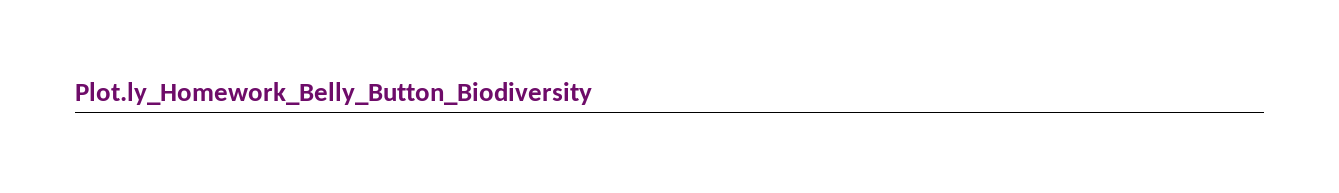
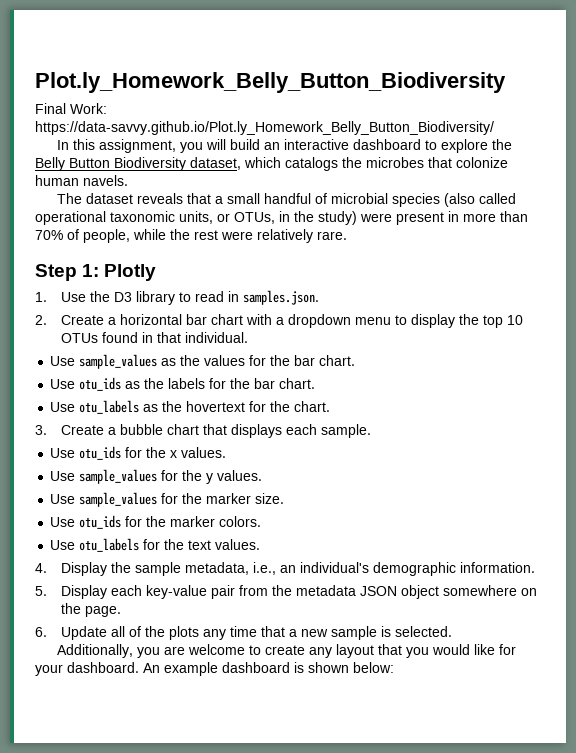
+ Final Work: https://data-savvy.github.io/Plot.ly_Homework_Belly_Button_Biodiversity/
+ In this assignment, you will build an interactive dashboard to explore the Belly Button Biodiversity dataset, which catalogs the microbes that colonize human navels.
+ The dataset reveals that a small handful of microbial species (also called operational taxonomic units, or OTUs, in the study) were present in more than 70% of people, while the rest were relatively rare.
+ Step 1: Plotly
+ 1. Use the D3 library to read in samples.json.
+ 2. Create a horizontal bar chart with a dropdown menu to display the top 10 OTUs found in that individual.
+ Use sample_values as the values for the bar chart.
+ Use otu_ids as the labels for the bar chart.
+ Use otu_labels as the hovertext for the chart.
+ 3. Create a bubble chart that displays each sample.
+ Use otu_ids for the x values.
+ Use sample_values for the y values.
+ Use sample_values for the marker size.
+ Use otu_ids for the marker colors.
+ Use otu_labels for the text values.
+ 4. Display the sample metadata, i.e., an individual's demographic information.
+ 5. Display each key-value pair from the metadata JSON object somewhere on the page.
+ 6. Update all of the plots any time that a new sample is selected.
+ Additionally, you are welcome to create any layout that you would like for your dashboard. An example dashboard is shown below:

